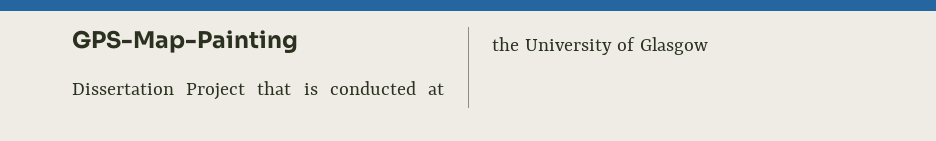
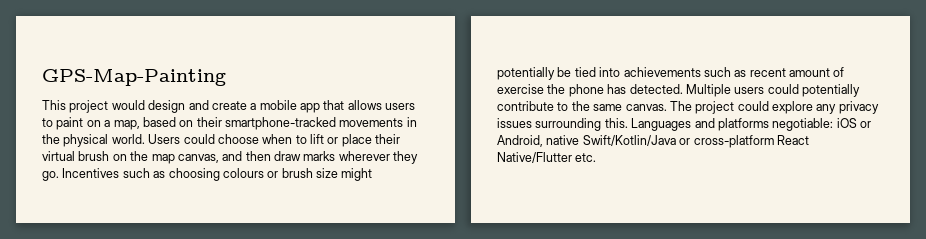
- Dissertation Project that is conducted at the University of Glasgow
+ This project would design and create a mobile app that allows users to paint on a map, based on their smartphone-tracked movements in the physical world. Users could choose when to lift or place their virtual brush on the map canvas, and then draw marks wherever they go. Incentives such as choosing colours or brush size might potentially be tied into achievements such as recent amount of exercise the phone has detected. Multiple users could potentially contribute to the same canvas. The project could explore any privacy issues surrounding this. Languages and platforms negotiable: iOS or Android, native Swift/Kotlin/Java or cross-platform React Native/Flutter etc.

